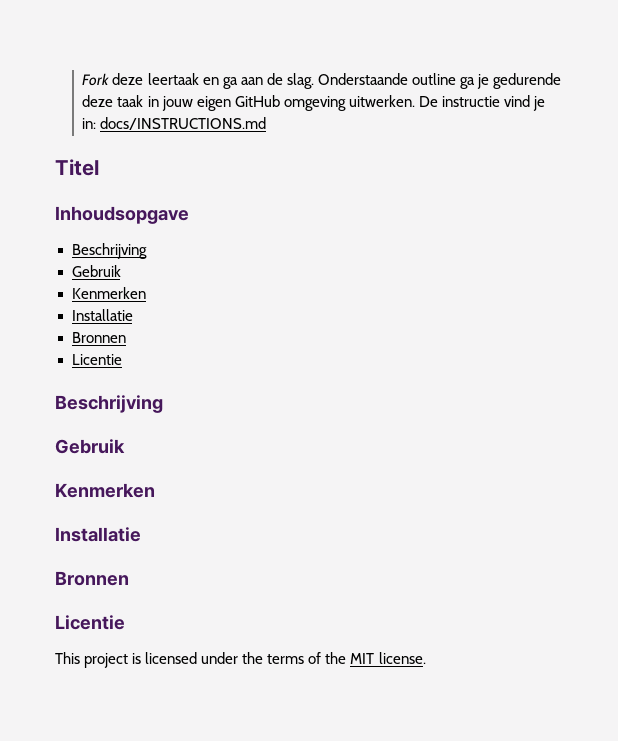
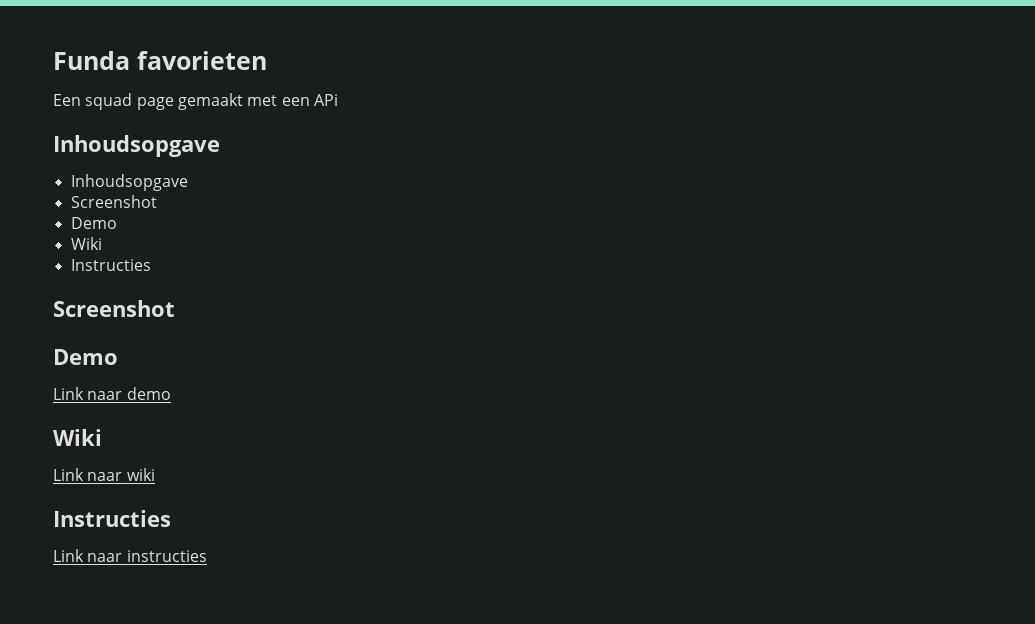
- Fork deze leertaak en ga aan de slag. Onderstaande outline ga je gedurende deze taak in jouw eigen GitHub omgeving uitwerken. De instructie vind je in: docs/INSTRUCTIONS.md
- Titel
+ Funda favorieten
+ Een squad page gemaakt met een APi
  Inhoudsopgave
- Beschrijving
- Gebruik
- Kenmerken
- Installatie
- Bronnen
- Licentie
- Beschrijving
- Gebruik
- Kenmerken
- Installatie
- Bronnen
- Licentie
- This project is licensed under the terms of the MIT license.
+ Inhoudsopgave
+ Screenshot
+ Demo
+ Wiki
+ Instructies
+ Screenshot
+ Demo
+ Link naar demo
+ Wiki
+ Link naar wiki
+ Instructies
+ Link naar instructies

